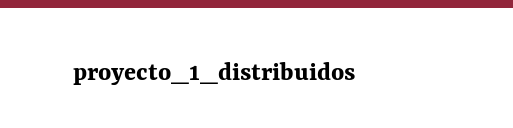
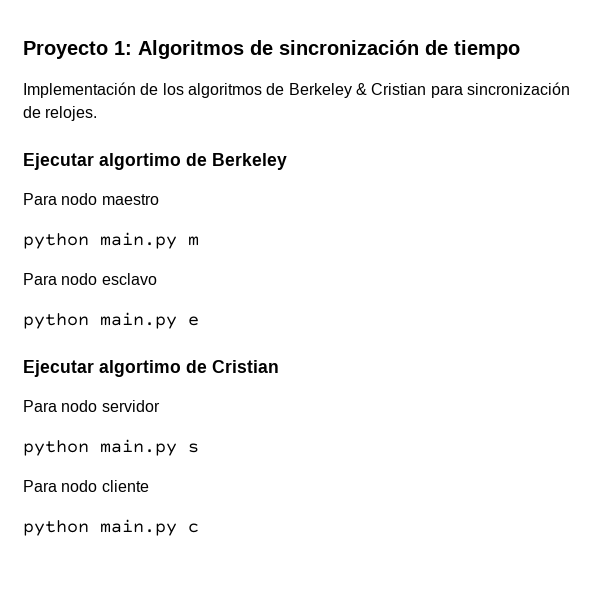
- proyecto_1_distribuidos
+ Proyecto 1: Algoritmos de sincronización de tiempo
+ Implementación de los algoritmos de Berkeley & Cristian para sincronización de relojes.
+ Ejecutar algortimo de Berkeley
+ Para nodo maestro
+ python main.py m
+ Para nodo esclavo
+ python main.py e
+ Ejecutar algortimo de Cristian
+ Para nodo servidor
+ python main.py s
+ Para nodo cliente
+ python main.py c

